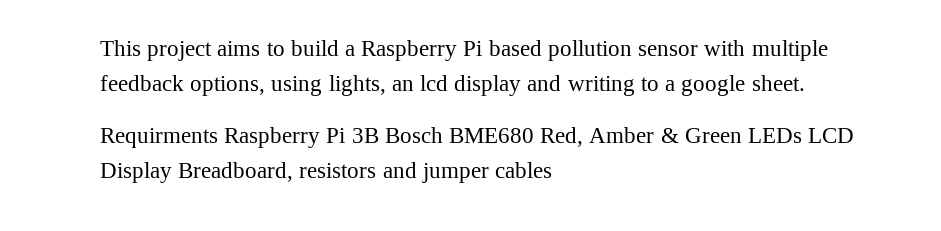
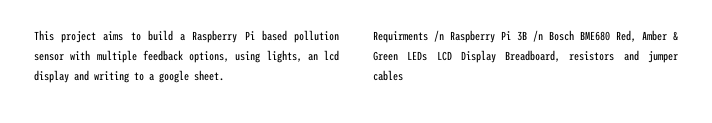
- Requirments Raspberry Pi 3B Bosch BME680 Red, Amber & Green LEDs LCD Display Breadboard, resistors and jumper cables
+ Requirments /n Raspberry Pi 3B /n Bosch BME680 Red, Amber & Green LEDs LCD Display Breadboard, resistors and jumper cables

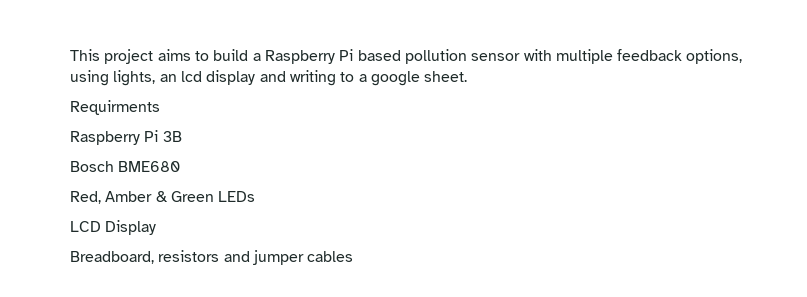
- Requirments /n Raspberry Pi 3B /n Bosch BME680 Red, Amber & Green LEDs LCD Display Breadboard, resistors and jumper cables
+ Requirments
+ Raspberry Pi 3B
+ Bosch BME680
+ Red, Amber & Green LEDs
+ LCD Display
+ Breadboard, resistors and jumper cables

